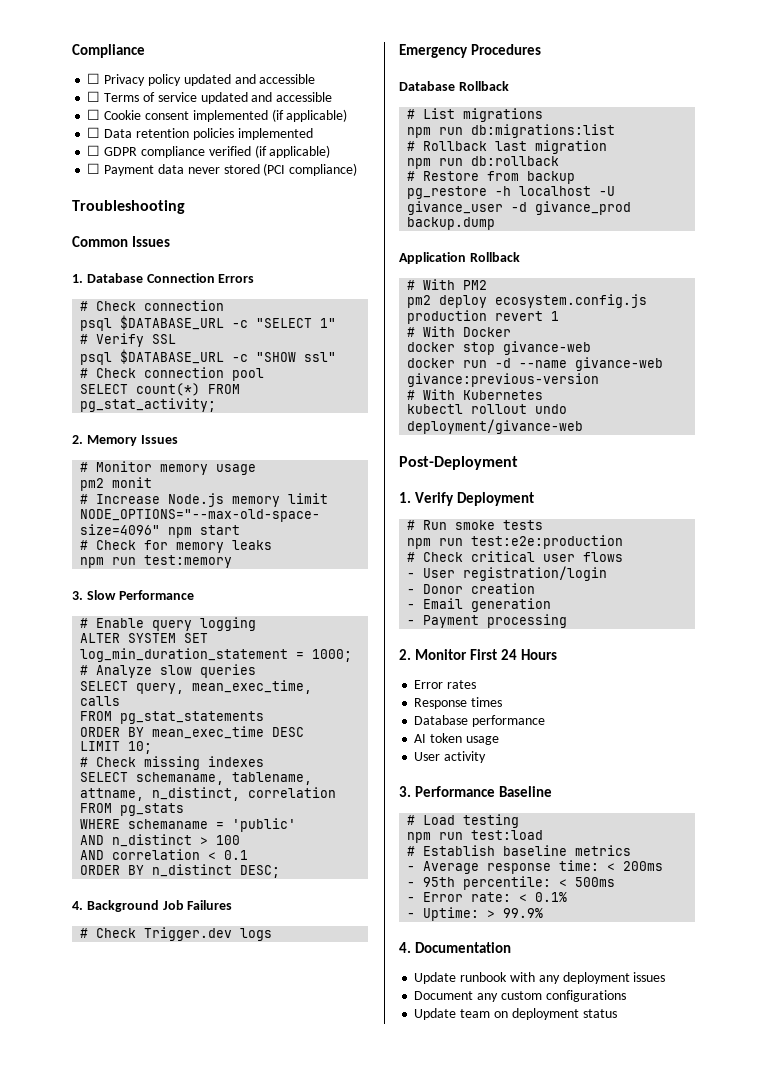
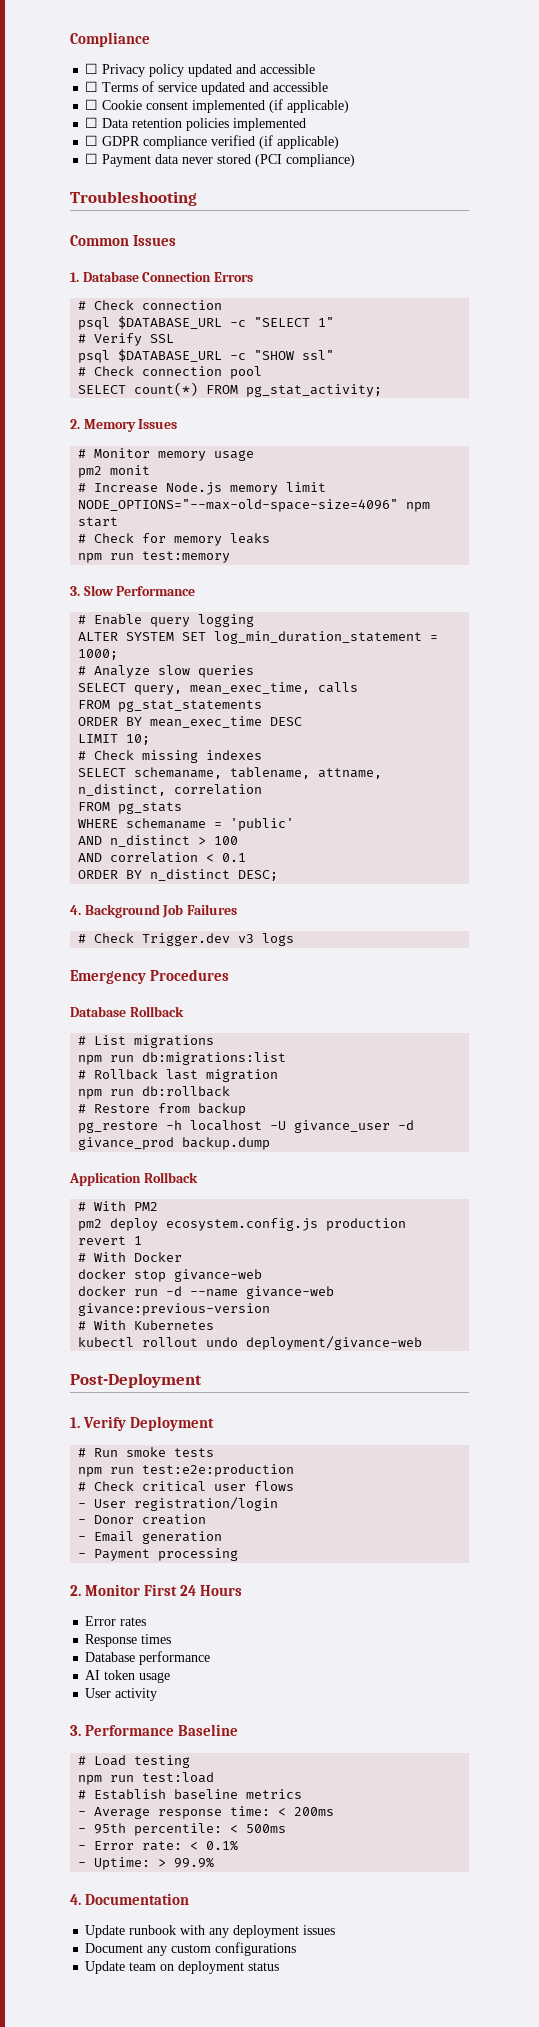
- # Check Trigger.dev logs
+ # Check Trigger.dev v3 logs

